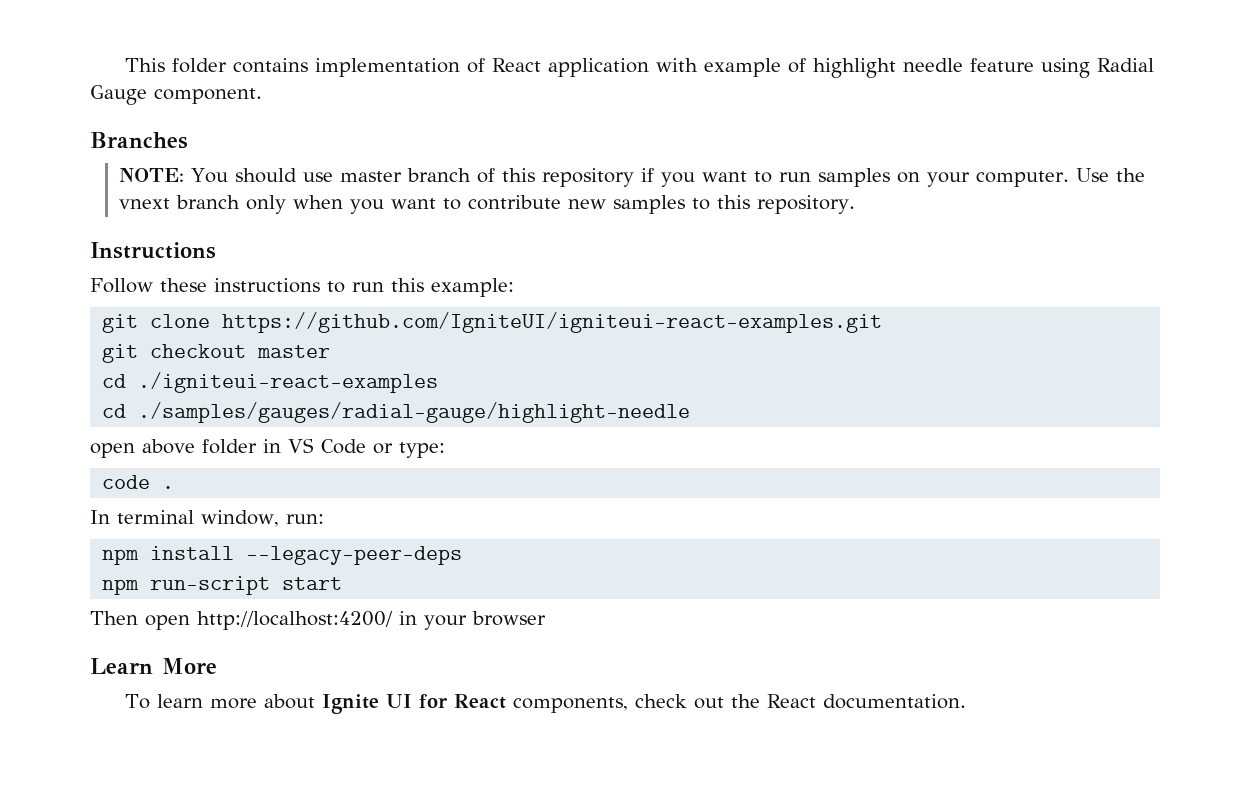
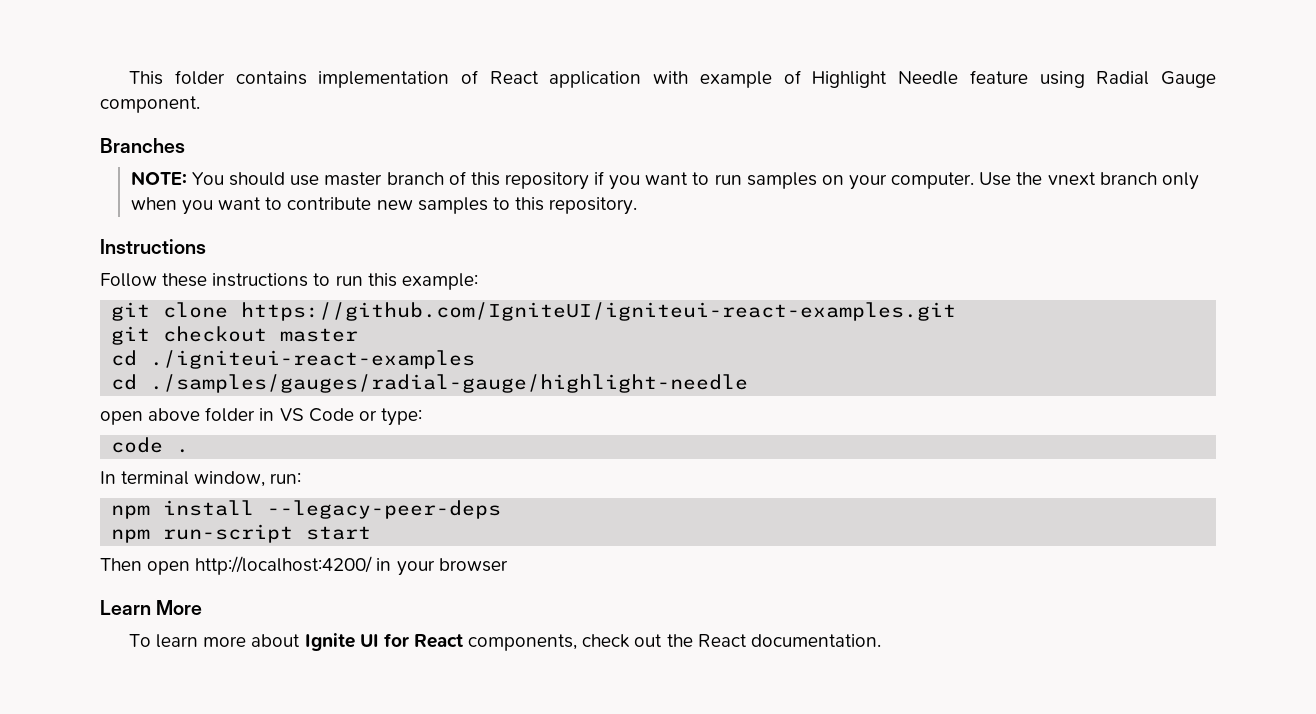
- This folder contains implementation of React application with example of highlight needle feature using Radial Gauge component.
+ This folder contains implementation of React application with example of Highlight Needle feature using Radial Gauge component.

